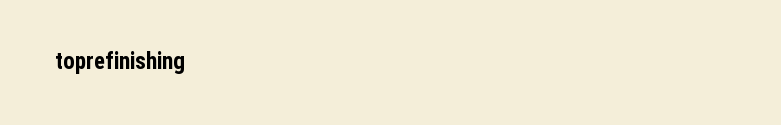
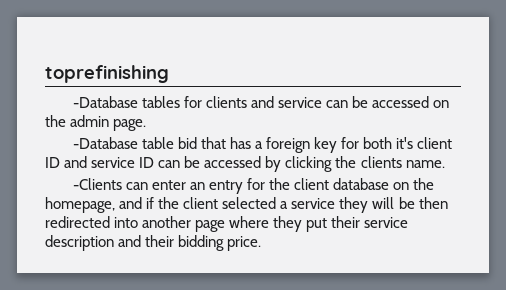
+ -Database tables for clients and service can be accessed on the admin page.
+ -Database table bid that has a foreign key for both it's client ID and service ID can be accessed by clicking the clients name.
+ -Clients can enter an entry for the client database on the homepage, and if the client selected a service they will be then redirected into another page where they put their service description and their bidding price.

